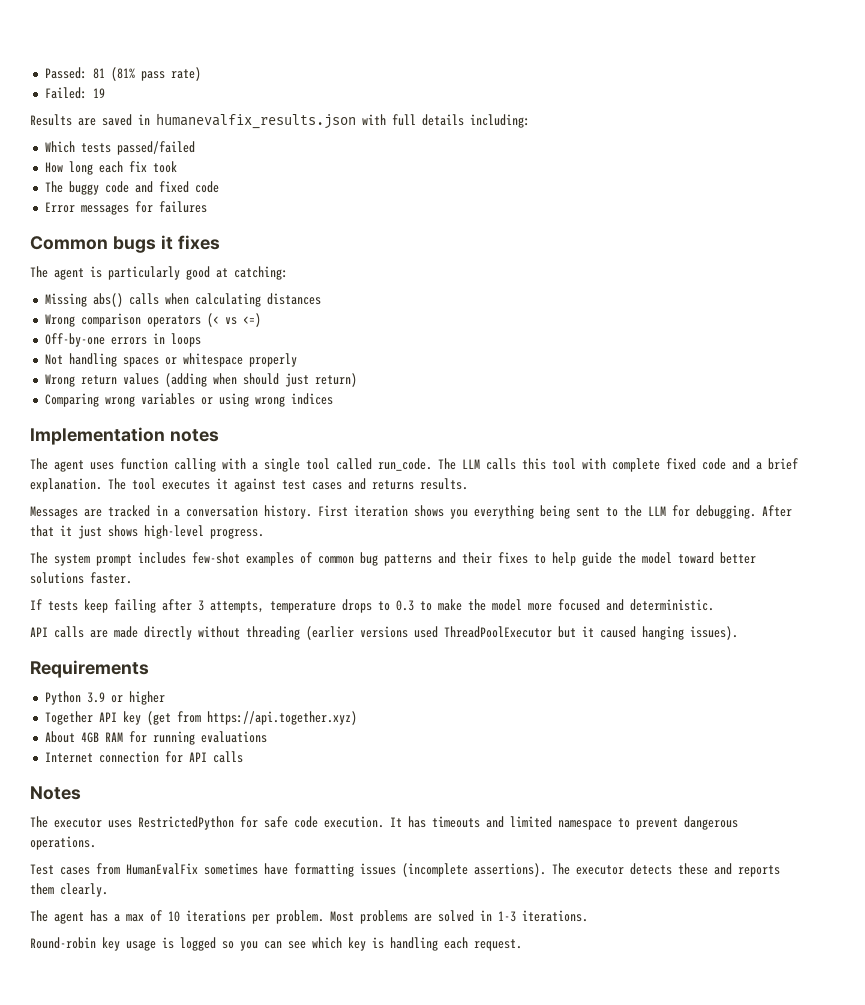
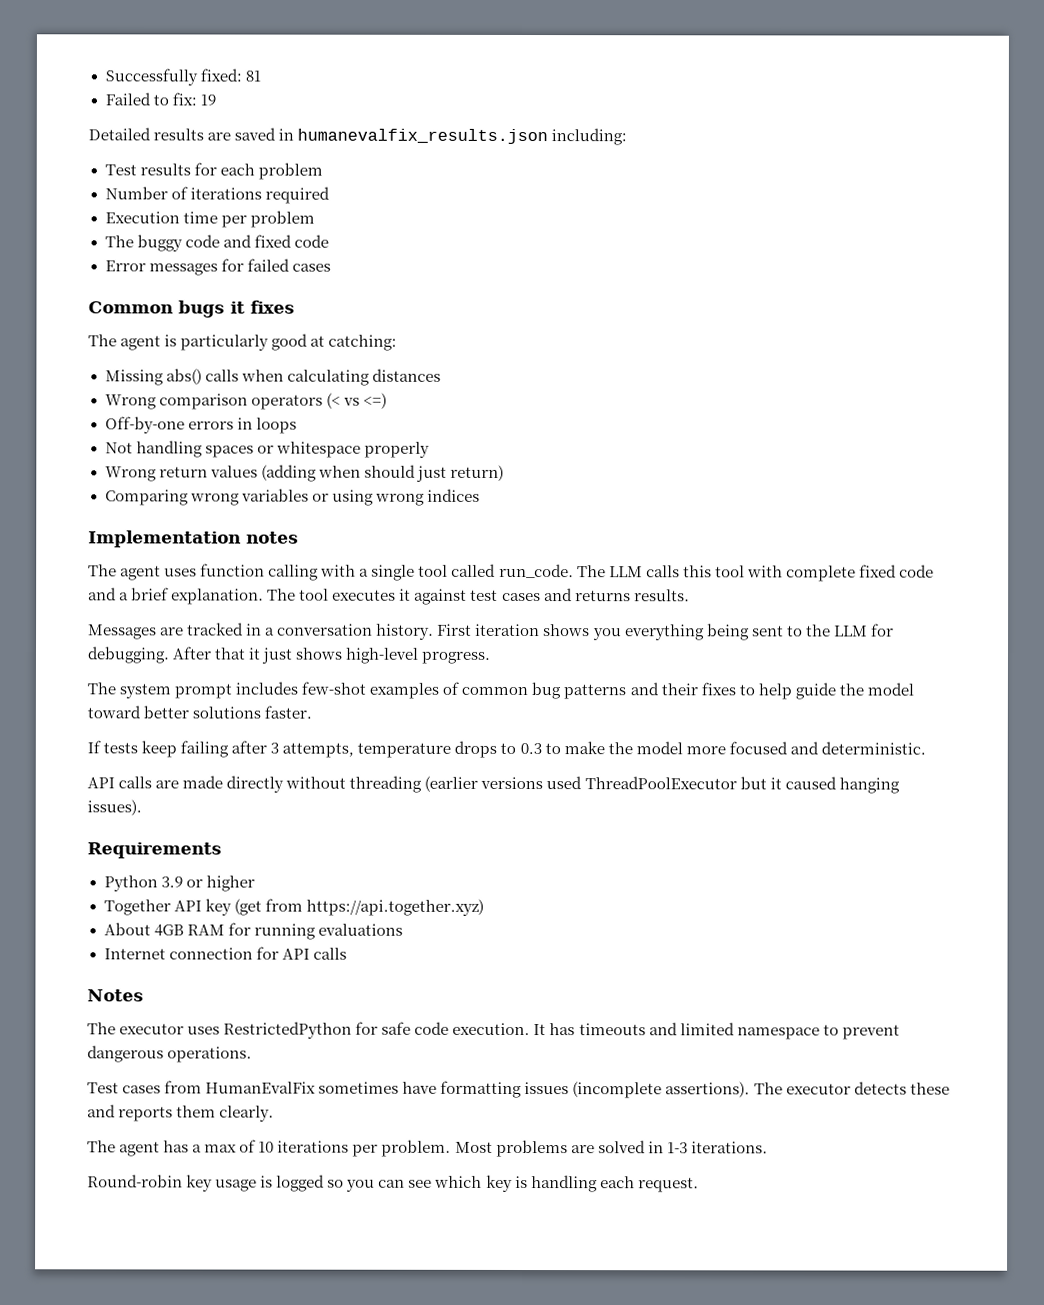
- Passed: 81 (81% pass rate)
- Failed: 19
+ Successfully fixed: 81
+ Failed to fix: 19
- Results are saved in humanevalfix_results.json with full details including:
- Which tests passed/failed
- How long each fix took
+ Detailed results are saved in humanevalfix_results.json including:
+ Test results for each problem
+ Number of iterations required
+ Execution time per problem
- Error messages for failures
+ Error messages for failed cases

